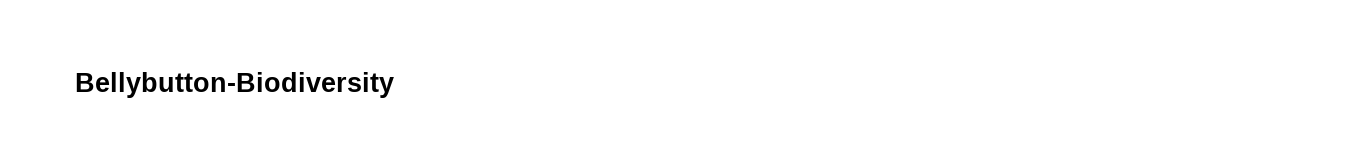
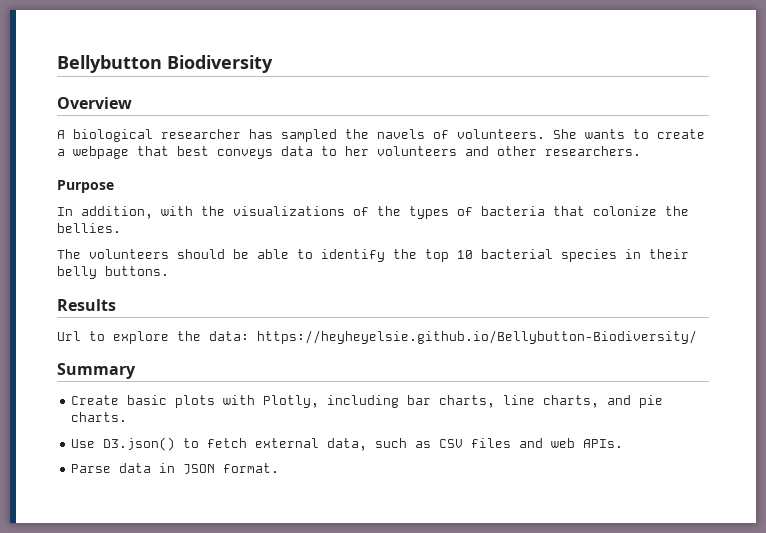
- Bellybutton-Biodiversity
+ Bellybutton Biodiversity
+ Overview
+ A biological researcher has sampled the navels of volunteers. She wants to create a webpage that best conveys data to her volunteers and other researchers.
+ Purpose
+ In addition, with the visualizations of the types of bacteria that colonize the bellies.
+ The volunteers should be able to identify the top 10 bacterial species in their belly buttons.
+ Results
+ Url to explore the data: https://heyheyelsie.github.io/Bellybutton-Biodiversity/
+ Summary
+ Create basic plots with Plotly, including bar charts, line charts, and pie charts.
+ Use D3.json() to fetch external data, such as CSV files and web APIs.
+ Parse data in JSON format.

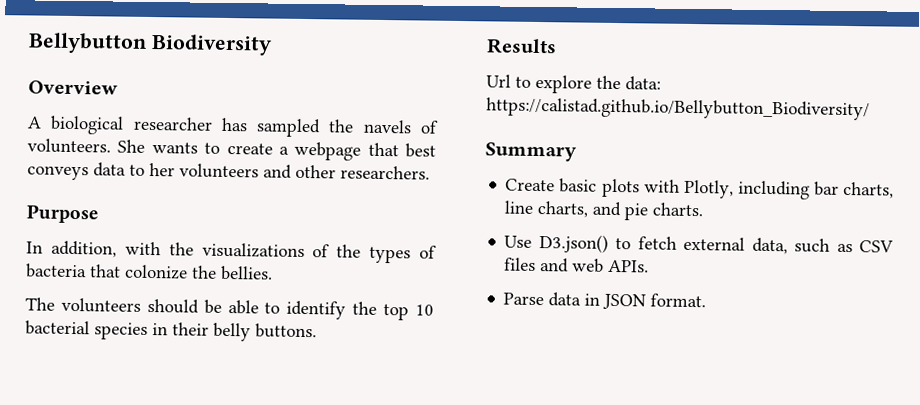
- Url to explore the data: https://heyheyelsie.github.io/Bellybutton-Biodiversity/
+ Url to explore the data: https://calistad.github.io/Bellybutton_Biodiversity/

